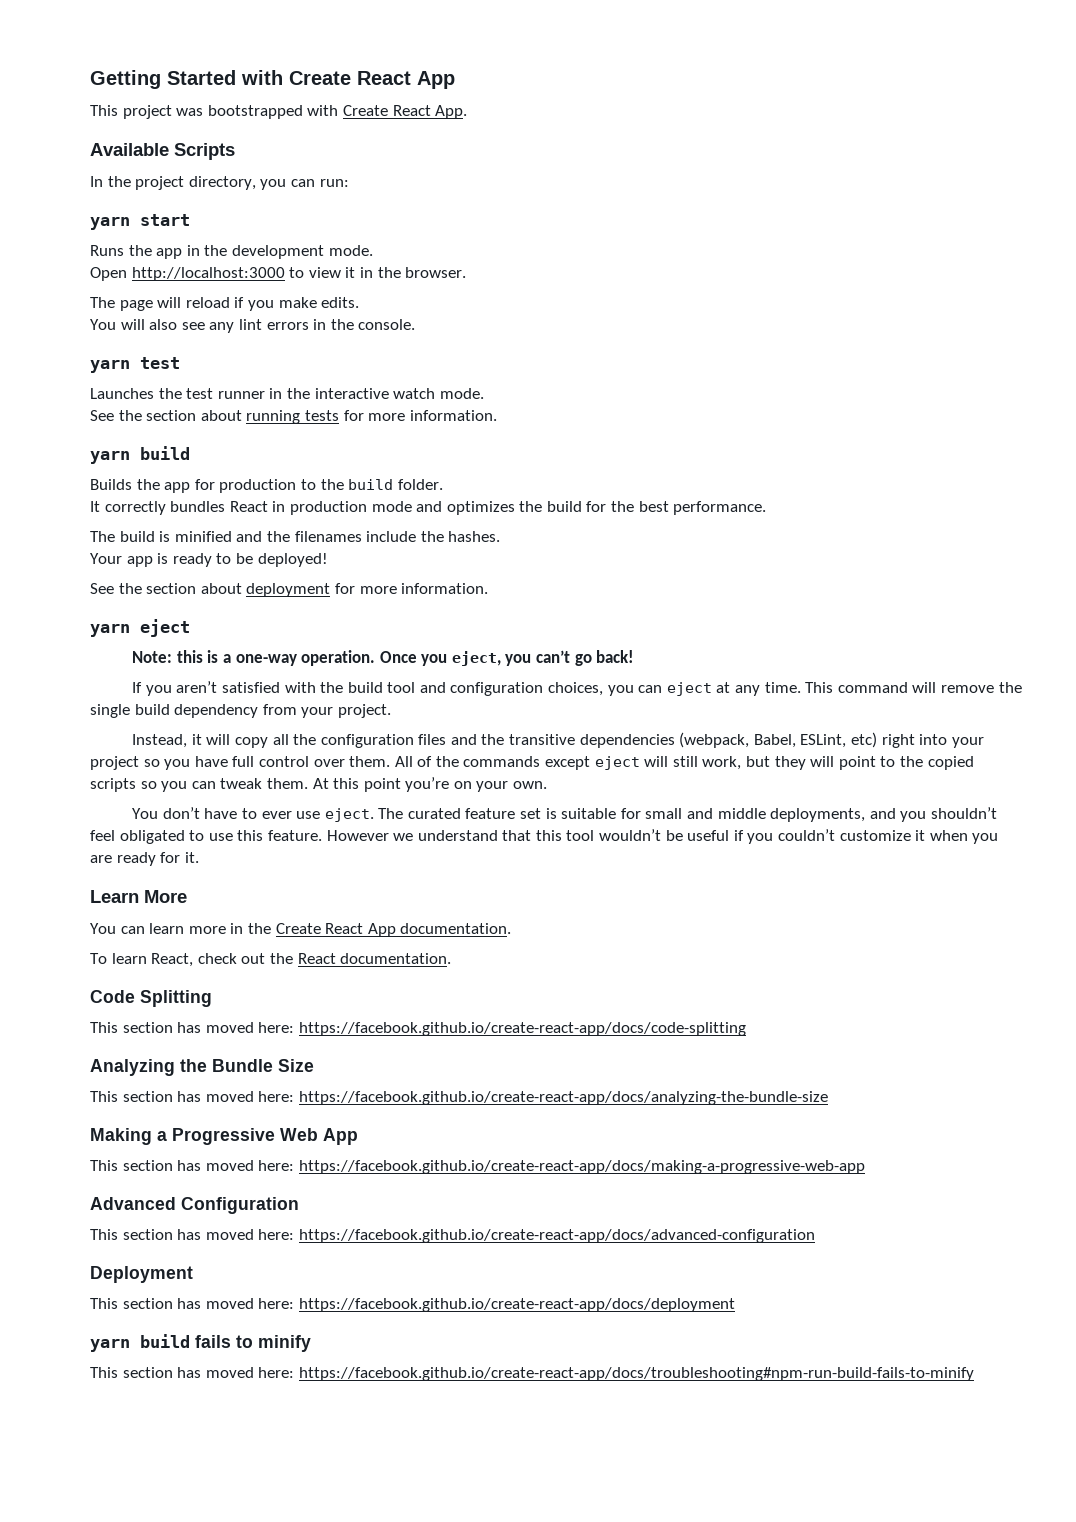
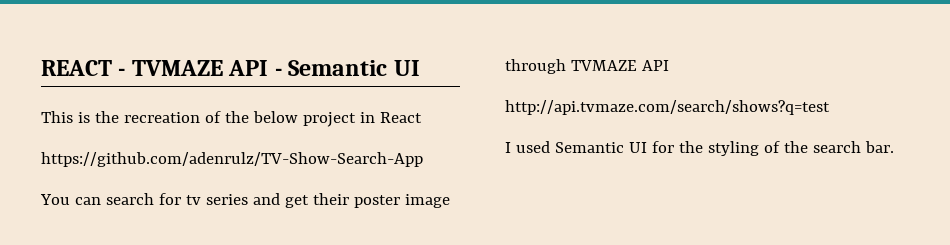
- Getting Started with Create React App
- This project was bootstrapped with Create React App.
- Available Scripts
- In the project directory, you can run:
- yarn start
- Runs the app in the development mode.
- Open http://localhost:3000 to view it in the browser.
- The page will reload if you make edits.
- You will also see any lint errors in the console.
- yarn test
- Launches the test runner in the interactive watch mode.
- See the section about running tests for more information.
- yarn build
- Builds the app for production to the build folder.
- It correctly bundles React in production mode and optimizes the build for the best performance.
- The build is minified and the filenames include the hashes.
- Your app is ready to be deployed!
- See the section about deployment for more information.
- yarn eject
- Note: this is a one-way operation. Once you eject, you can’t go back!
- If you aren’t satisfied with the build tool and configuration choices, you can eject at any time. This command will remove the single build dependency from your project.
- Instead, it will copy all the configuration files and the transitive dependencies (webpack, Babel, ESLint, etc) right into your project so you have full control over them. All of the commands except eject will still work, but they will point to the copied scripts so you can tweak them. At this point you’re on your own.
- You don’t have to ever use eject. The curated feature set is suitable for small and middle deployments, and you shouldn’t feel obligated to use this feature. However we understand that this tool wouldn’t be useful if you couldn’t customize it when you are ready for it.
- Learn More
- You can learn more in the Create React App documentation.
- To learn React, check out the React documentation.
- Code Splitting
- This section has moved here: https://facebook.github.io/create-react-app/docs/code-splitting
- Analyzing the Bundle Size
- This section has moved here: https://facebook.github.io/create-react-app/docs/analyzing-the-bundle-size
- Making a Progressive Web App
- This section has moved here: https://facebook.github.io/create-react-app/docs/making-a-progressive-web-app
- Advanced Configuration
- This section has moved here: https://facebook.github.io/create-react-app/docs/advanced-configuration
- Deployment
- This section has moved here: https://facebook.github.io/create-react-app/docs/deployment
- yarn build fails to minify
- This section has moved here: https://facebook.github.io/create-react-app/docs/troubleshooting#npm-run-build-fails-to-minify
+ REACT - TVMAZE API - Semantic UI
+ This is the recreation of the below project in React
+ https://github.com/adenrulz/TV-Show-Search-App
+ You can search for tv series and get their poster image through TVMAZE API
+ http://api.tvmaze.com/search/shows?q=test
+ I used Semantic UI for the styling of the search bar.

